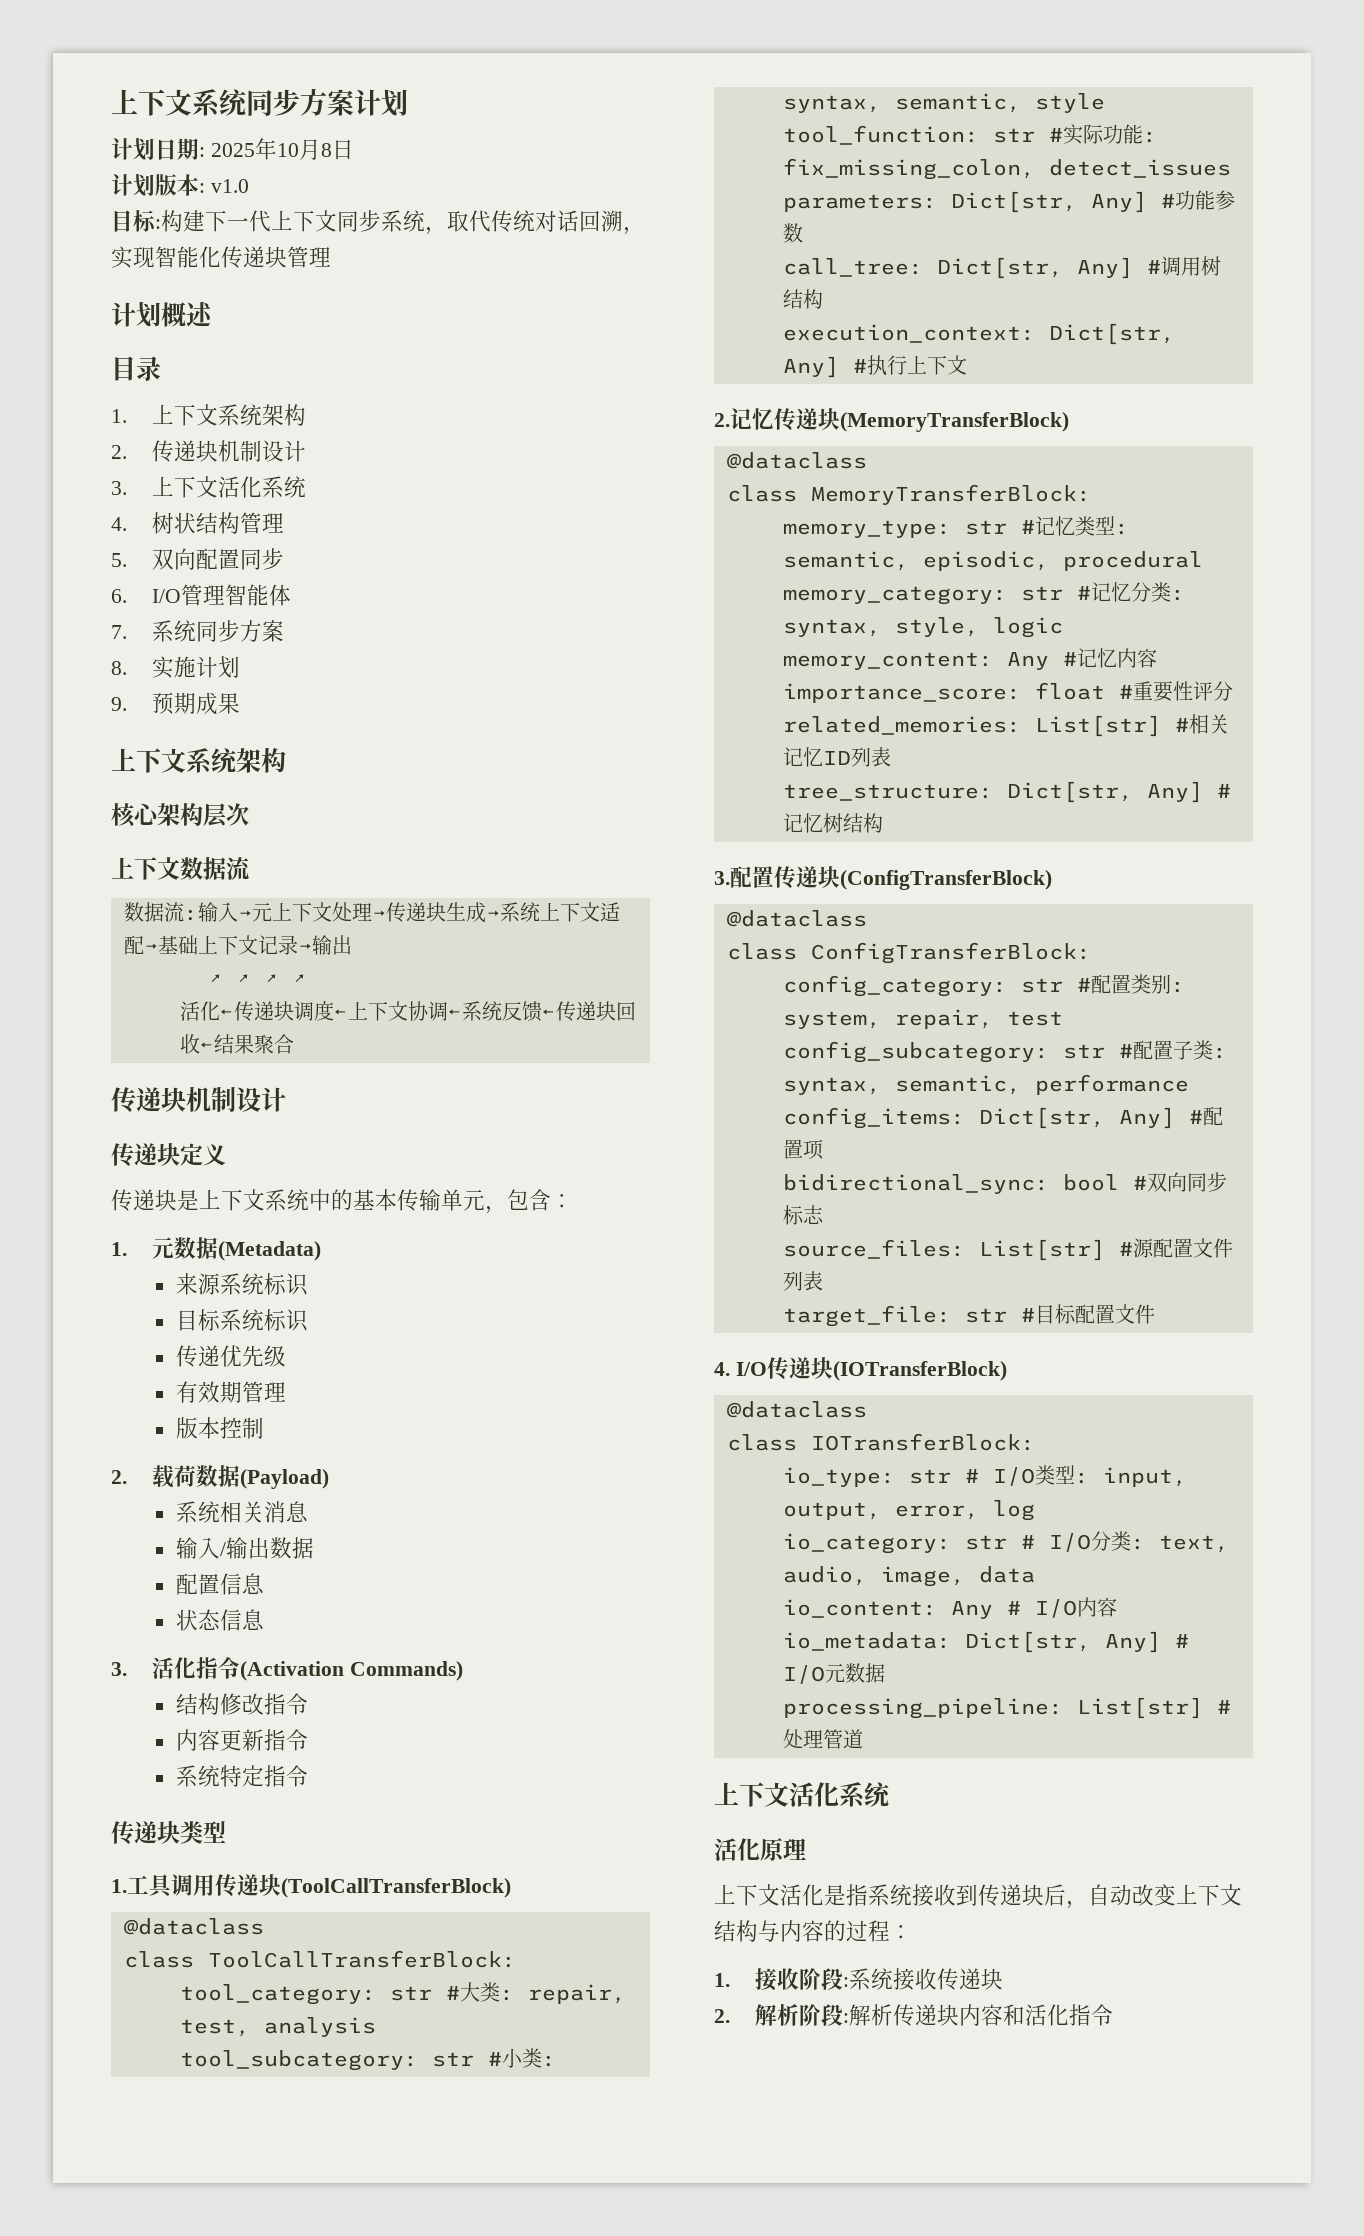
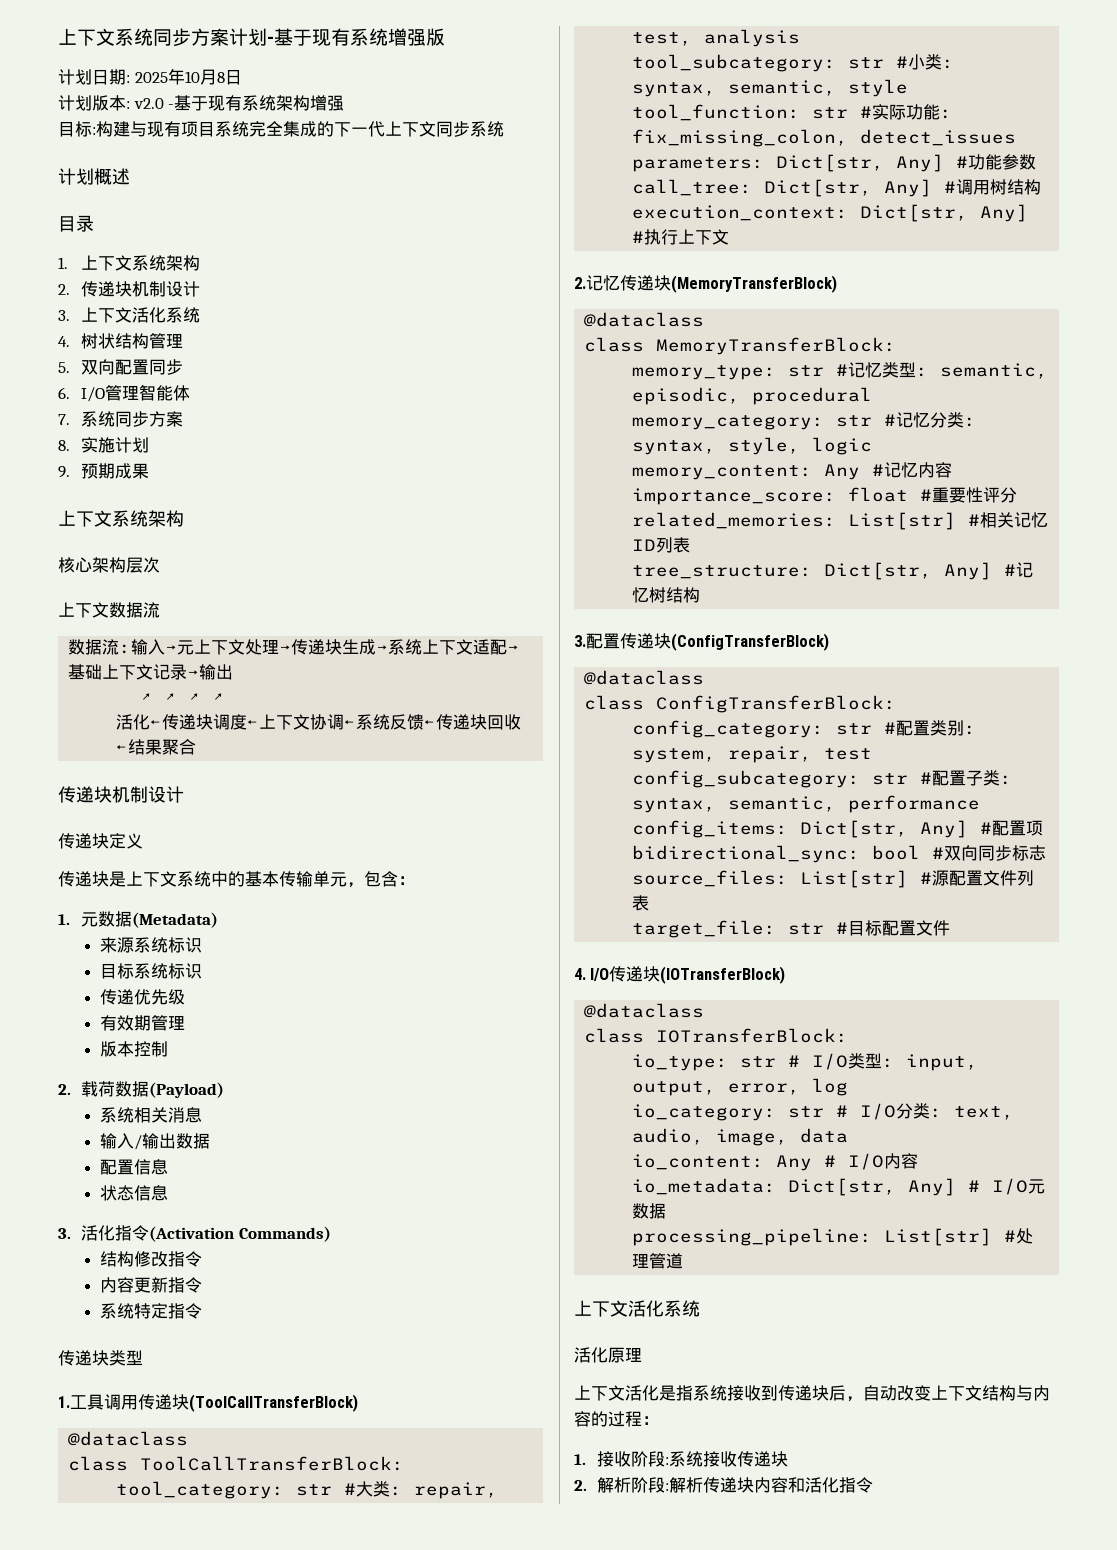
- 上下文系统同步方案计划
+ 上下文系统同步方案计划-基于现有系统增强版
- 计划版本: v1.0
- 目标:构建下一代上下文同步系统，取代传统对话回溯，实现智能化传递块管理
+ 计划版本: v2.0 -基于现有系统架构增强
+ 目标:构建与现有项目系统完全集成的下一代上下文同步系统

